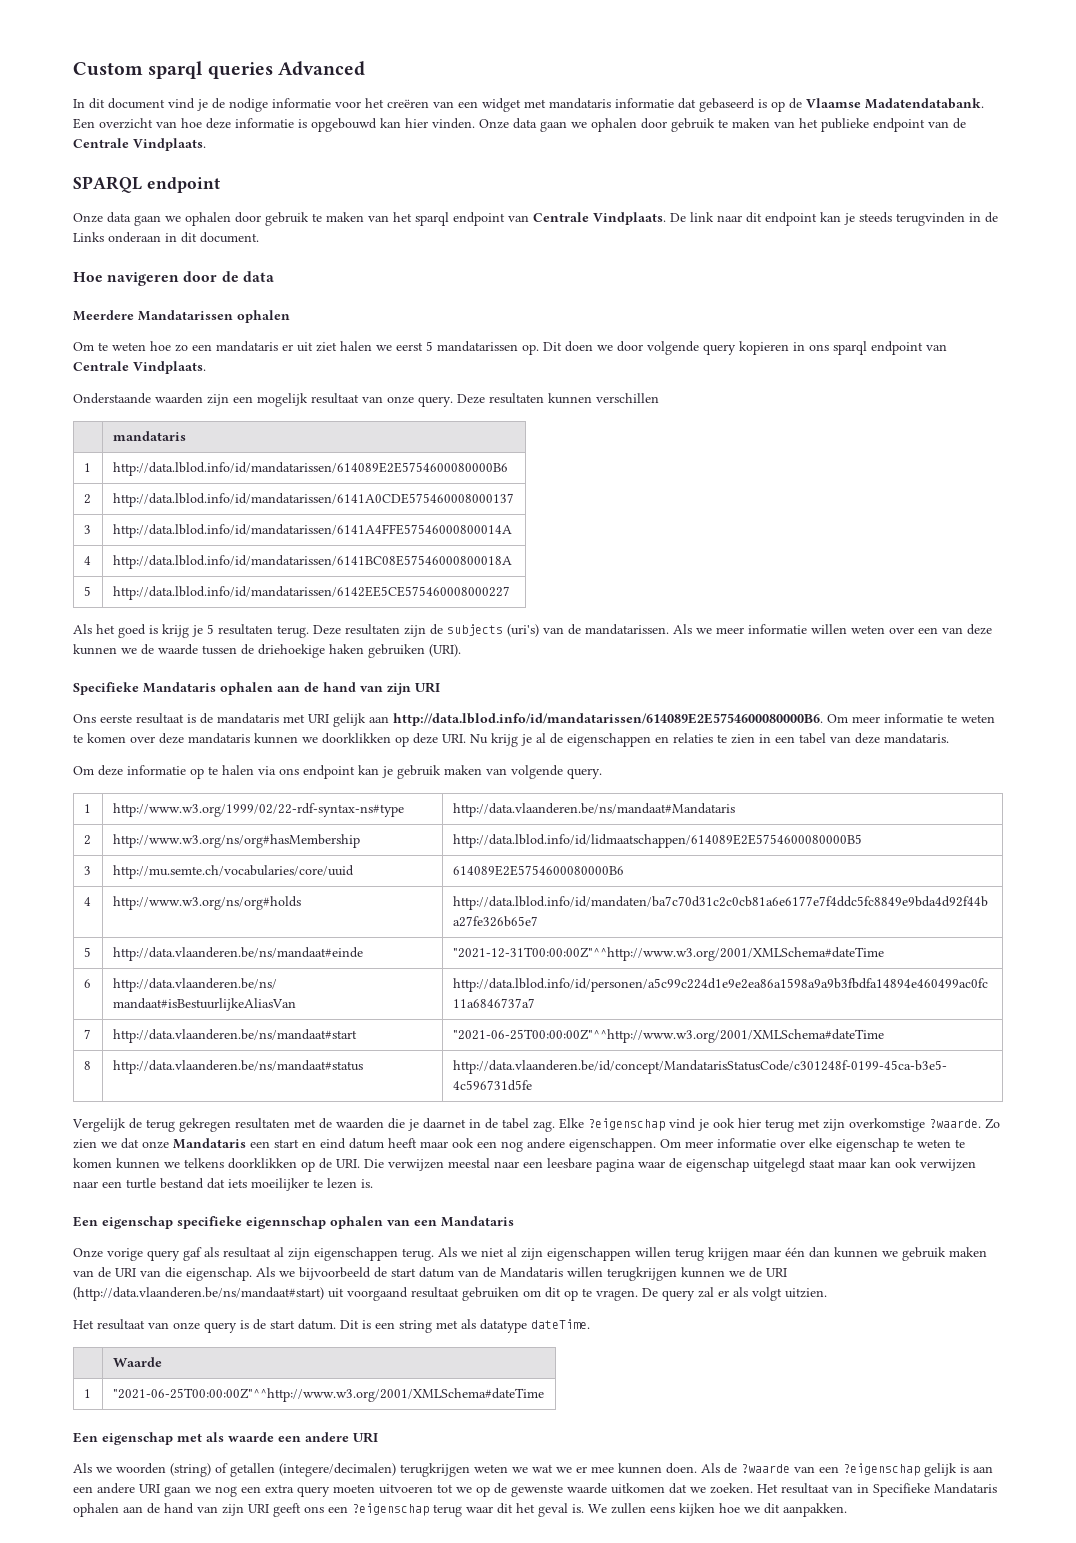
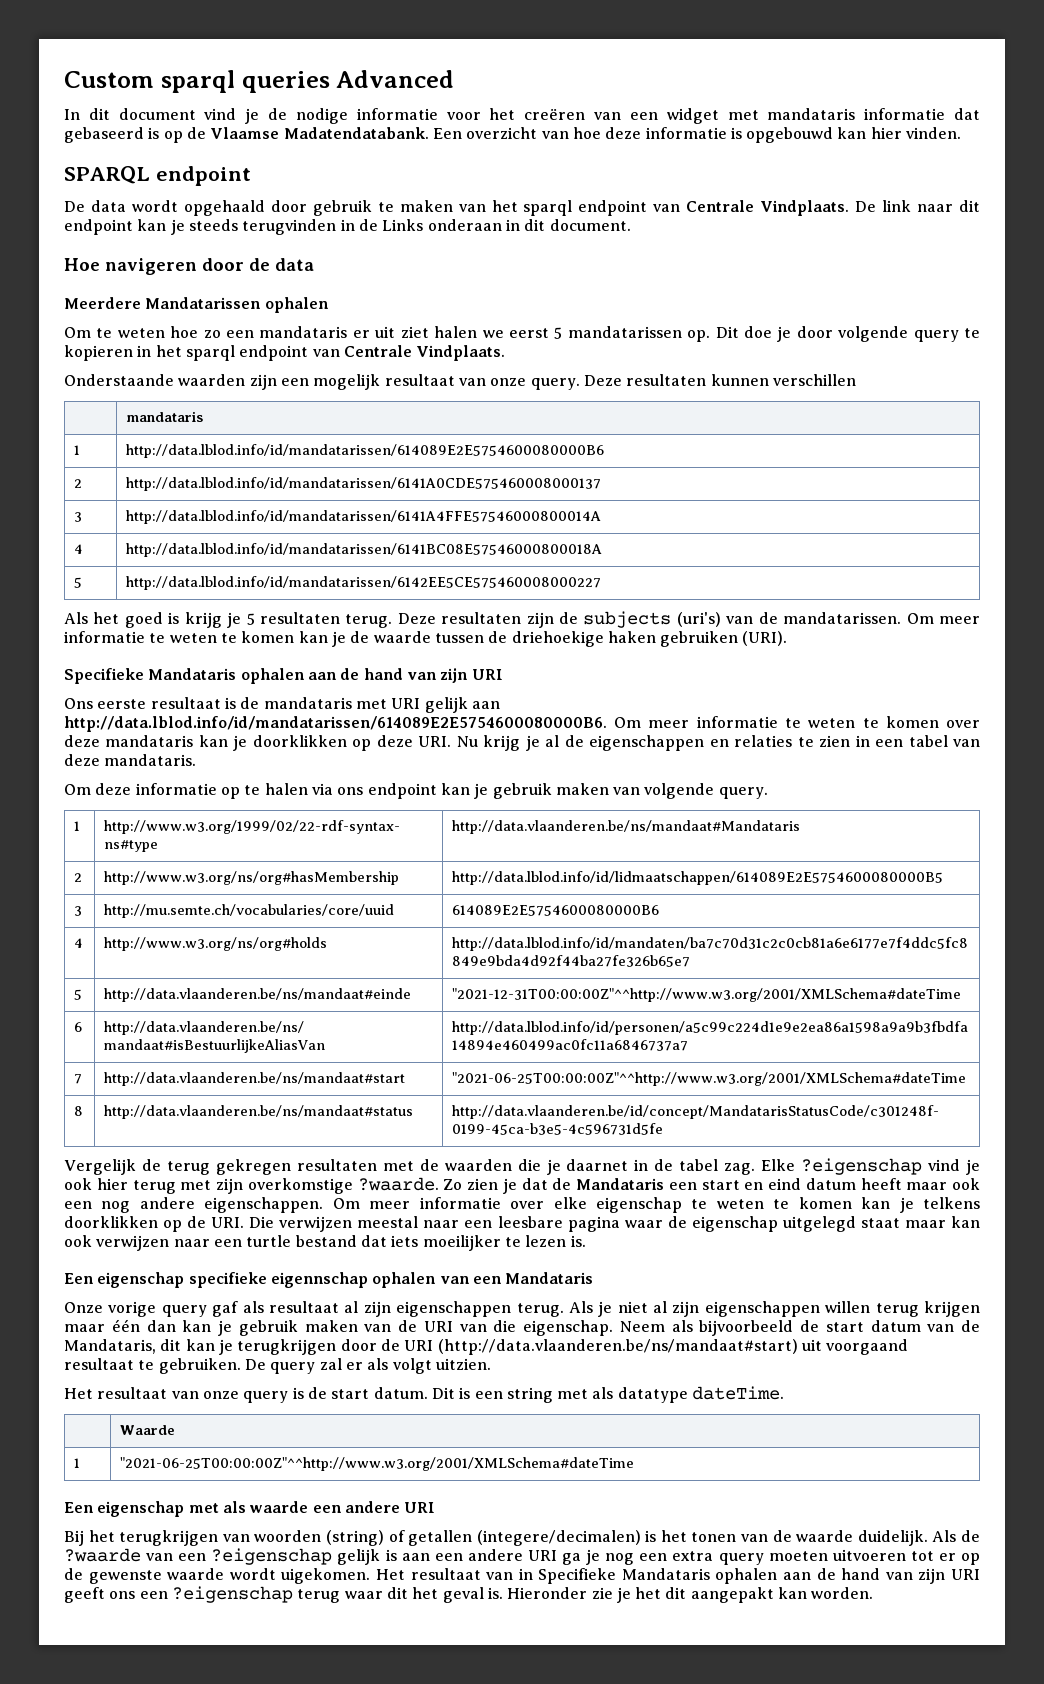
- Een overzicht van hoe deze informatie is opgebouwd kan hier vinden. Onze data gaan we ophalen door gebruik te maken van het publieke endpoint van de Centrale Vindplaats.
+ Een overzicht van hoe deze informatie is opgebouwd kan hier vinden.
  SPARQL endpoint
- Onze data gaan we ophalen door gebruik te maken van het sparql endpoint van Centrale Vindplaats.
+ De data wordt opgehaald door gebruik te maken van het sparql endpoint van Centrale Vindplaats.
- Om te weten hoe zo een mandataris er uit ziet halen we eerst 5 mandatarissen op. Dit doen we door volgende query kopieren in ons sparql endpoint van Centrale Vindplaats.
+ Om te weten hoe zo een mandataris er uit ziet halen we eerst 5 mandatarissen op. Dit doe je door volgende query te kopieren in het sparql endpoint van Centrale Vindplaats.
- Als we meer informatie willen weten over een van deze kunnen we de waarde tussen de driehoekige haken gebruiken (URI).
+ Om meer informatie te weten te komen kan je de waarde tussen de driehoekige haken gebruiken (URI).
- Ons eerste resultaat is de mandataris met URI gelijk aan http://data.lblod.info/id/mandatarissen/614089E2E5754600080000B6. Om meer informatie te weten te komen over deze mandataris kunnen we doorklikken op deze URI. Nu krijg je al de eigenschappen en relaties te zien in een tabel van deze mandataris.
+ Ons eerste resultaat is de mandataris met URI gelijk aan http://data.lblod.info/id/mandatarissen/614089E2E5754600080000B6. Om meer informatie te weten te komen over deze mandataris kan je doorklikken op deze URI. Nu krijg je al de eigenschappen en relaties te zien in een tabel van deze mandataris.
- Zo zien we dat onze Mandataris een start en eind datum heeft maar ook een nog andere eigenschappen.
+ Zo zien je dat de Mandataris een start en eind datum heeft maar ook een nog andere eigenschappen.
- Om meer informatie over elke eigenschap te weten te komen kunnen we telkens doorklikken op de URI. Die verwijzen meestal naar een leesbare pagina waar de eigenschap uitgelegd staat maar kan ook verwijzen naar een turtle bestand dat iets moeilijker te lezen is.
+ Om meer informatie over elke eigenschap te weten te komen kan je telkens doorklikken op de URI. Die verwijzen meestal naar een leesbare pagina waar de eigenschap uitgelegd staat maar kan ook verwijzen naar een turtle bestand dat iets moeilijker te lezen is.
- Als we niet al zijn eigenschappen willen terug krijgen maar één dan kunnen we gebruik maken van de URI van die eigenschap.
+ Als je niet al zijn eigenschappen willen terug krijgen maar één dan kan je gebruik maken van de URI van die eigenschap.
- Als we bijvoorbeeld de start datum van de Mandataris willen terugkrijgen kunnen we de URI (http://data.vlaanderen.be/ns/mandaat#start) uit voorgaand resultaat gebruiken om dit op te vragen.
+ Neem als bijvoorbeeld de start datum van de Mandataris, dit kan je terugkrijgen door de URI (http://data.vlaanderen.be/ns/mandaat#start) uit voorgaand resultaat te gebruiken.
- Als we woorden (string) of getallen (integere/decimalen) terugkrijgen weten we wat we er mee kunnen doen.
+ Bij het terugkrijgen van woorden (string) of getallen (integere/decimalen) is het tonen van de waarde duidelijk.
- Als de ?waarde van een ?eigenschap gelijk is aan een andere URI gaan we nog een extra query moeten uitvoeren tot we op de gewenste waarde uitkomen dat we zoeken.
+ Als de ?waarde van een ?eigenschap gelijk is aan een andere URI ga je nog een extra query moeten uitvoeren tot er op de gewenste waarde wordt uigekomen.
- We zullen eens kijken hoe we dit aanpakken.
+ Hieronder zie je het dit aangepakt kan worden.

